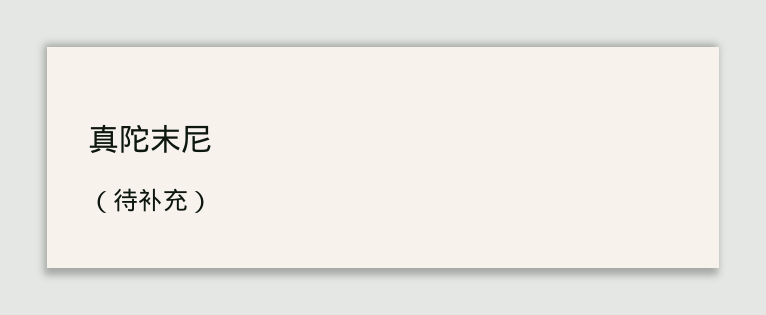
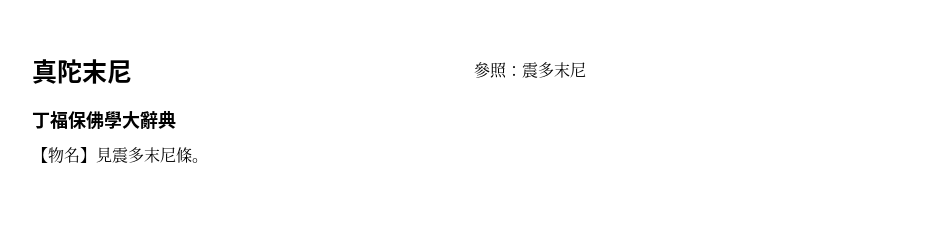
- （待补充）
+ 丁福保佛學大辭典
+ 【物名】見震多末尼條。
+ 參照：震多末尼

